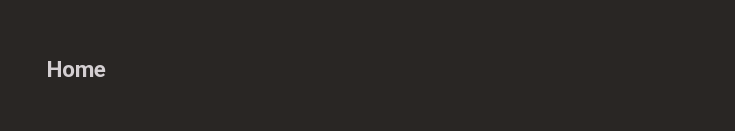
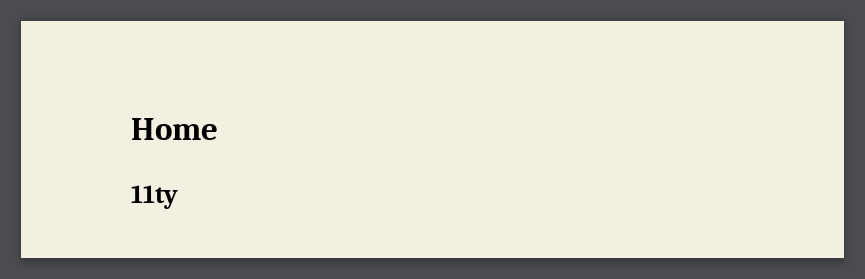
+ 11ty

